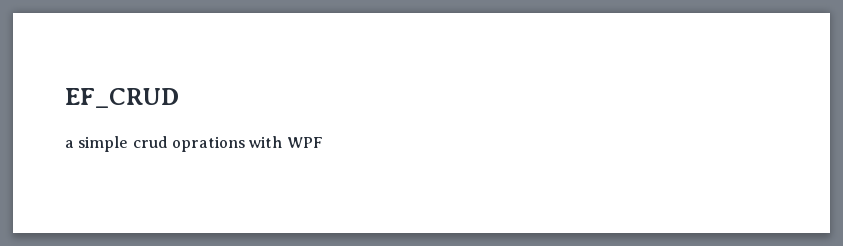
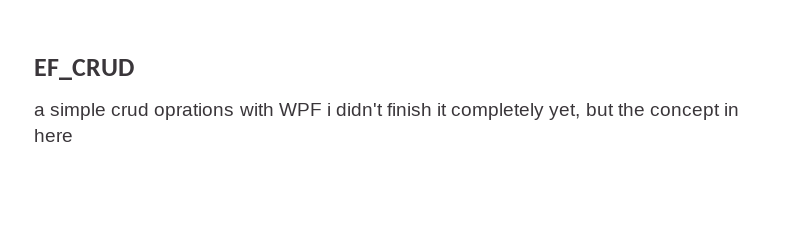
- a simple crud oprations with WPF
+ a simple crud oprations with WPF i didn't finish it completely yet, but the concept in here

